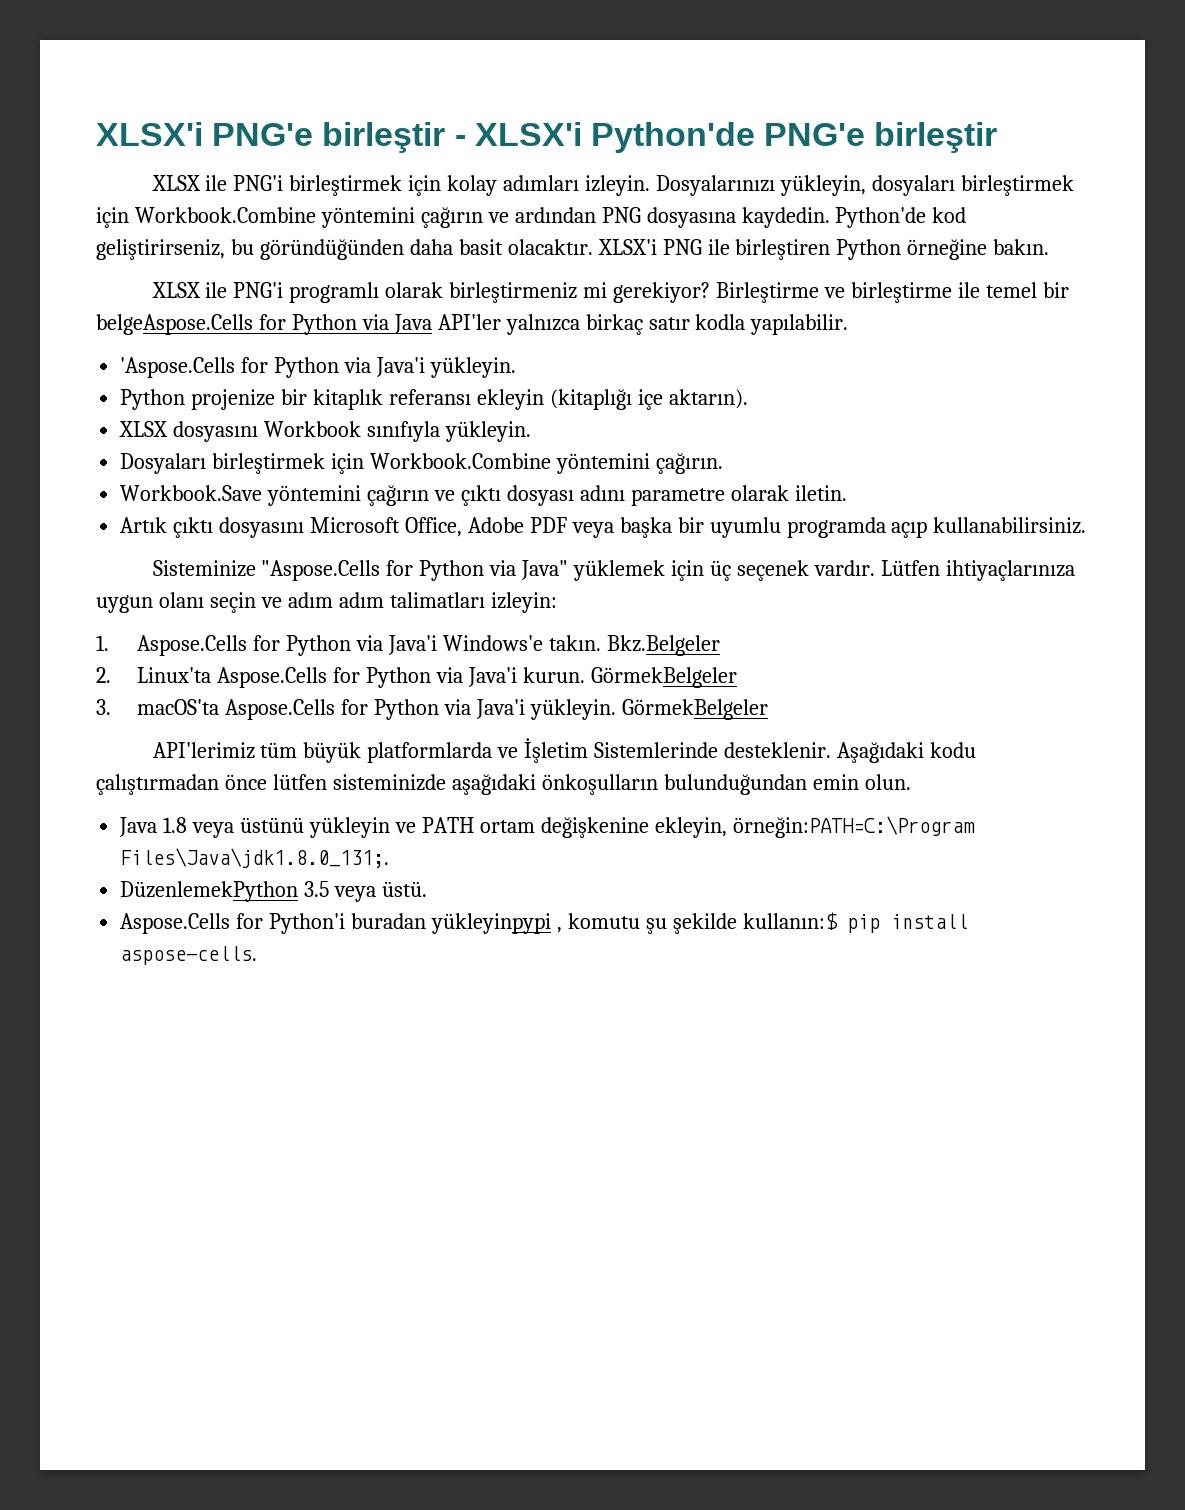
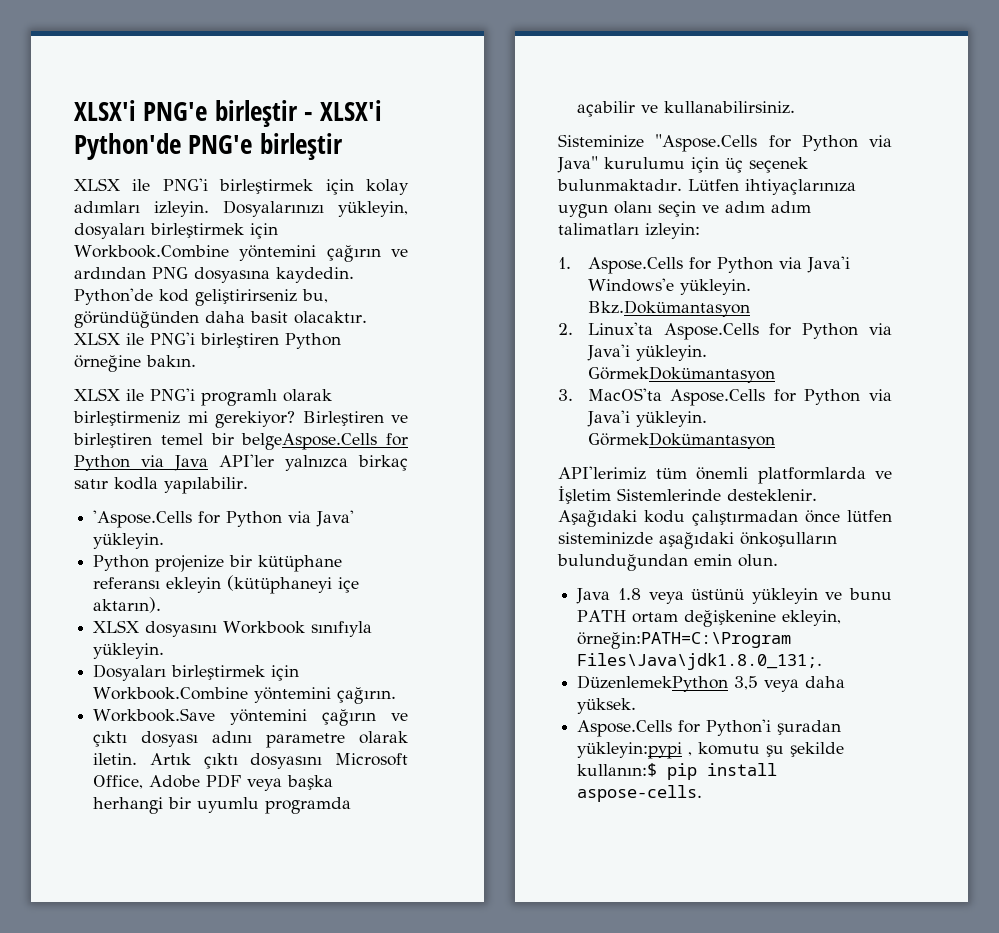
- Python'de kod geliştirirseniz, bu göründüğünden daha basit olacaktır.
+ Python'de kod geliştirirseniz bu, göründüğünden daha basit olacaktır.
- XLSX'i PNG ile birleştiren Python örneğine bakın.
+ XLSX ile PNG'i birleştiren Python örneğine bakın.
- Birleştirme ve birleştirme ile temel bir belgeAspose.Cells for Python via Java API'ler yalnızca birkaç satır kodla yapılabilir.
+ Birleştiren ve birleştiren temel bir belgeAspose.Cells for Python via Java API'ler yalnızca birkaç satır kodla yapılabilir.
- 'Aspose.Cells for Python via Java'i yükleyin.
+ 'Aspose.Cells for Python via Java' yükleyin.
- Python projenize bir kitaplık referansı ekleyin (kitaplığı içe aktarın).
+ Python projenize bir kütüphane referansı ekleyin (kütüphaneyi içe aktarın).
- Workbook.Save yöntemini çağırın ve çıktı dosyası adını parametre olarak iletin.
- Artık çıktı dosyasını Microsoft Office, Adobe PDF veya başka bir uyumlu programda açıp kullanabilirsiniz.
+ Workbook.Save yöntemini çağırın ve çıktı dosyası adını parametre olarak iletin. Artık çıktı dosyasını Microsoft Office, Adobe PDF veya başka herhangi bir uyumlu programda açabilir ve kullanabilirsiniz.
- Sisteminize "Aspose.Cells for Python via Java" yüklemek için üç seçenek vardır.
+ Sisteminize "Aspose.Cells for Python via Java" kurulumu için üç seçenek bulunmaktadır.
- 1. Aspose.Cells for Python via Java'i Windows'e takın. Bkz.Belgeler
+ 1. Aspose.Cells for Python via Java'i Windows'e yükleyin. Bkz.Dokümantasyon
- 2. Linux'ta Aspose.Cells for Python via Java'i kurun. GörmekBelgeler
+ 2. Linux'ta Aspose.Cells for Python via Java'i yükleyin. GörmekDokümantasyon
- 3. macOS'ta Aspose.Cells for Python via Java'i yükleyin. GörmekBelgeler
+ 3. MacOS'ta Aspose.Cells for Python via Java'i yükleyin. GörmekDokümantasyon
- API'lerimiz tüm büyük platformlarda ve İşletim Sistemlerinde desteklenir.
+ API'lerimiz tüm önemli platformlarda ve İşletim Sistemlerinde desteklenir.
- Java 1.8 veya üstünü yükleyin ve PATH ortam değişkenine ekleyin, örneğin:PATH=C:\Program Files\Java\jdk1.8.0_131;.
+ Java 1.8 veya üstünü yükleyin ve bunu PATH ortam değişkenine ekleyin, örneğin:PATH=C:\Program Files\Java\jdk1.8.0_131;.
- DüzenlemekPython 3.5 veya üstü.
+ DüzenlemekPython 3,5 veya daha yüksek.
- Aspose.Cells for Python'i buradan yükleyinpypi , komutu şu şekilde kullanın:$ pip install aspose-cells.
+ Aspose.Cells for Python'i şuradan yükleyin:pypi , komutu şu şekilde kullanın:$ pip install aspose-cells.

